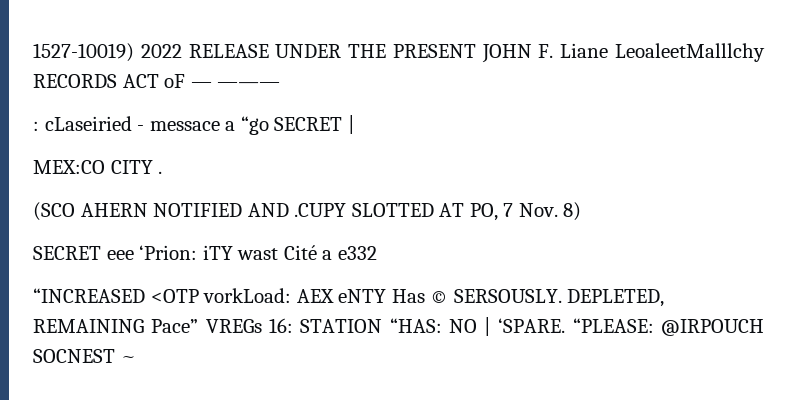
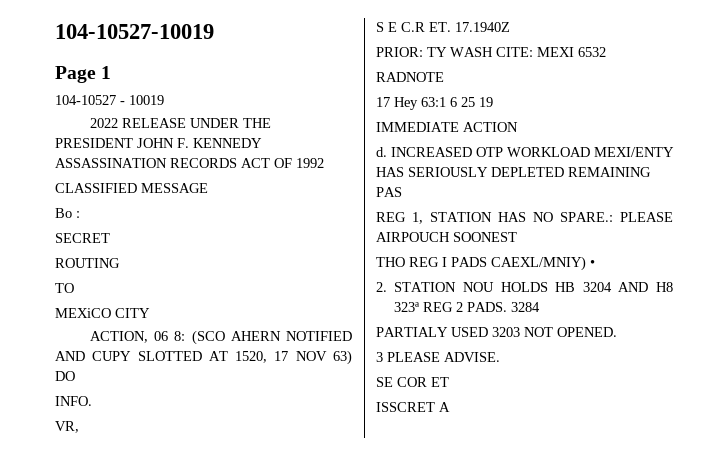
- 1527-10019) 2022 RELEASE UNDER THE PRESENT JOHN F. Liane LeoaleetMalllchy RECORDS ACT oF — ———
- : cLaseiried - messace a “go SECRET |
- MEX:CO CITY .
- (SCO AHERN NOTIFIED AND .CUPY SLOTTED AT PO, 7 Nov. 8)
- SECRET eee ‘Prion: iTY wast Cité a e332
- “INCREASED <OTP vorkLoad: AEX eNTY Has © SERSOUSLY. DEPLETED, REMAINING Pace” VREGs 16: STATION “HAS: NO | ‘SPARE. “PLEASE: @IRPOUCH SOCNEST ~
+ 104-10527-10019
+ Page 1
+ 104-10527 - 10019
+ 2022 RELEASE UNDER THE PRESIDENT JOHN F. KENNEDY ASSASSINATION RECORDS ACT OF 1992
+ CLASSIFIED MESSAGE
+ Bo :
+ SECRET
+ ROUTING
+ TO
+ MEXiCO CITY
+ ACTION, 06 8: (SCO AHERN NOTIFIED AND CUPY SLOTTED AT 1520, 17 NOV 63) DO
+ INFO.
+ VR,
+ S E C.R ET. 17.1940Z
+ PRIOR: TY WASH CITE: MEXI 6532
+ RADNOTE
+ 17 Hey 63:1 6 25 19
+ IMMEDIATE ACTION
+ d. INCREASED OTP WORKLOAD MEXI/ENTY HAS SERIOUSLY DEPLETED REMAINING PAS
+ REG 1, STATION HAS NO SPARE.: PLEASE AIRPOUCH SOONEST
+ THO REG I PADS CAEXL/MNIY) •
+ 2. STATION NOU HOLDS HB 3204 AND H8 323ª REG 2 PADS. 3284
+ PARTIALY USED 3203 NOT OPENED.
+ 3 PLEASE ADVISE.
+ SE COR ET
+ ISSCRET A

